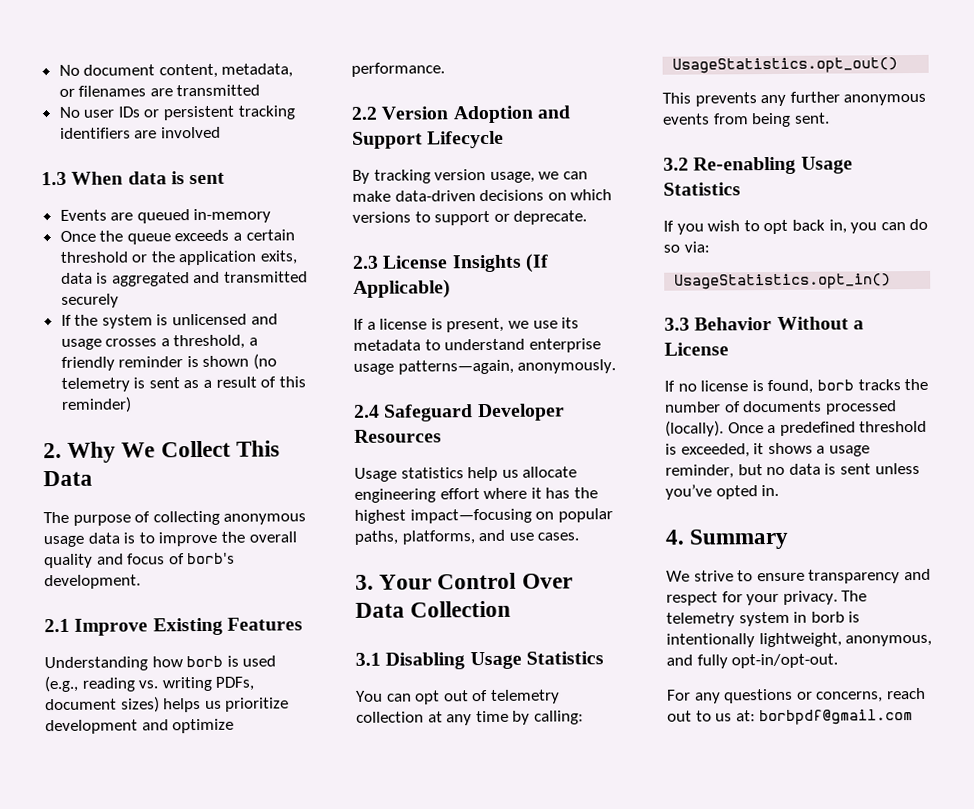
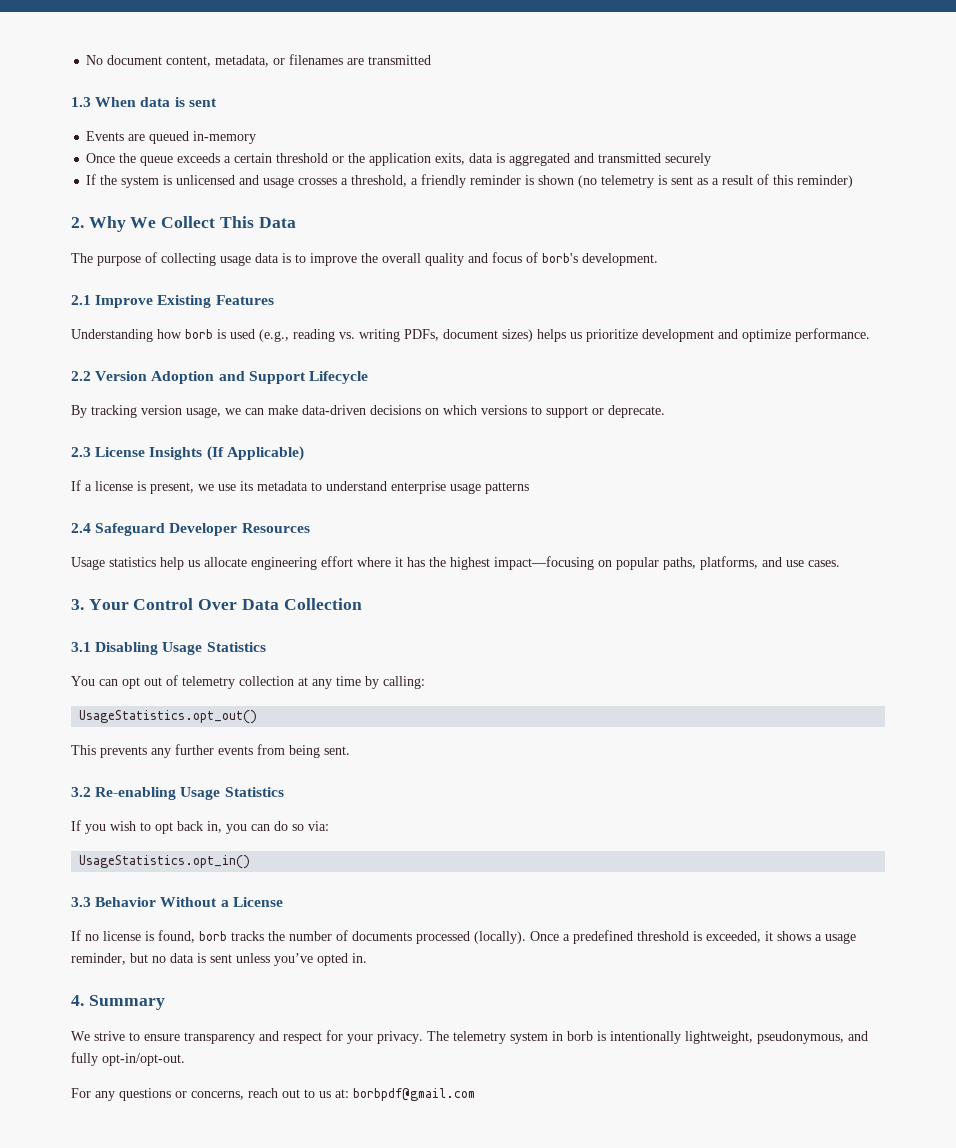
- No user IDs or persistent tracking identifiers are involved
- The purpose of collecting anonymous usage data is to improve the overall quality and focus of borb's development.
+ The purpose of collecting usage data is to improve the overall quality and focus of borb's development.
- If a license is present, we use its metadata to understand enterprise usage patterns—again, anonymously.
+ If a license is present, we use its metadata to understand enterprise usage patterns
- This prevents any further anonymous events from being sent.
+ This prevents any further events from being sent.
- The telemetry system in borb is intentionally lightweight, anonymous, and fully opt-in/opt-out.
+ The telemetry system in borb is intentionally lightweight, pseudonymous, and fully opt-in/opt-out.

